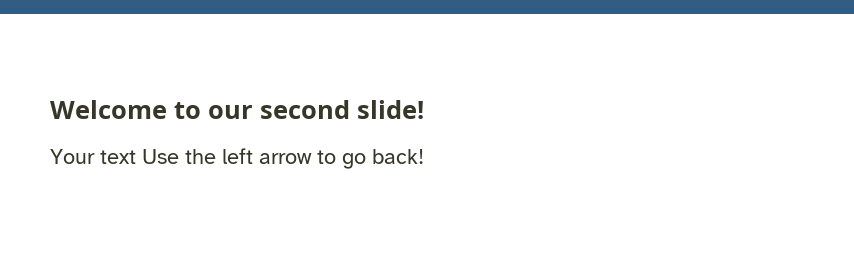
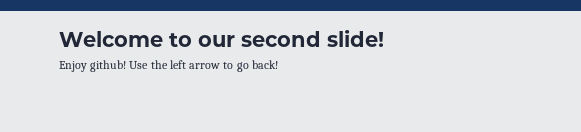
- Your text Use the left arrow to go back!
+ Enjoy github! Use the left arrow to go back!

